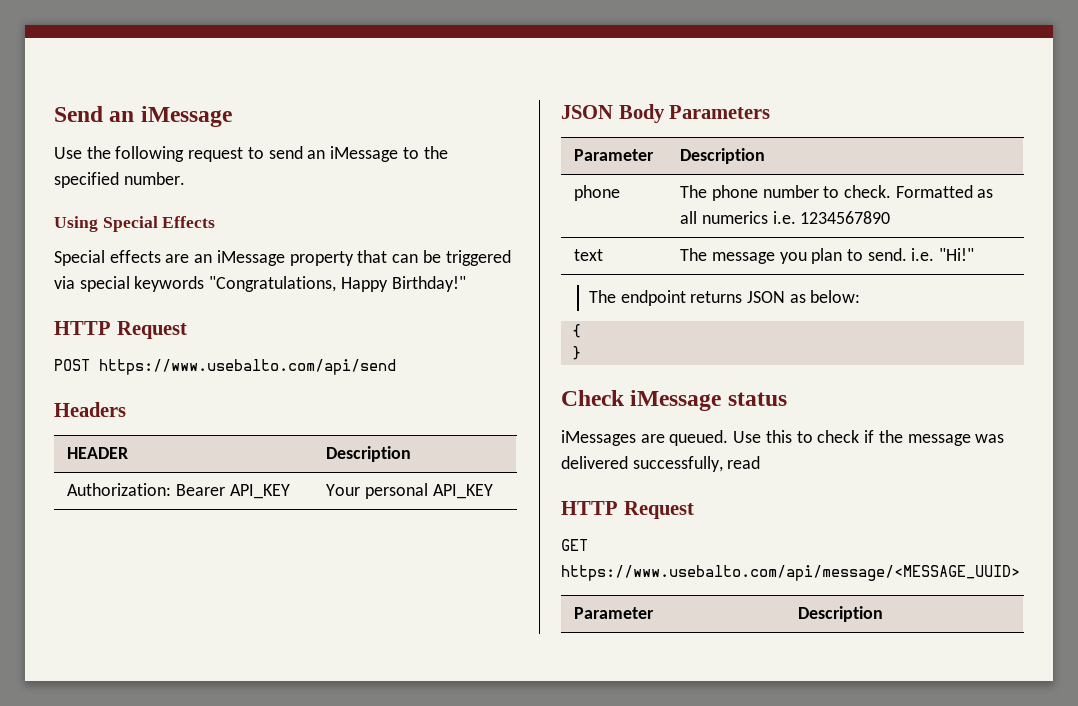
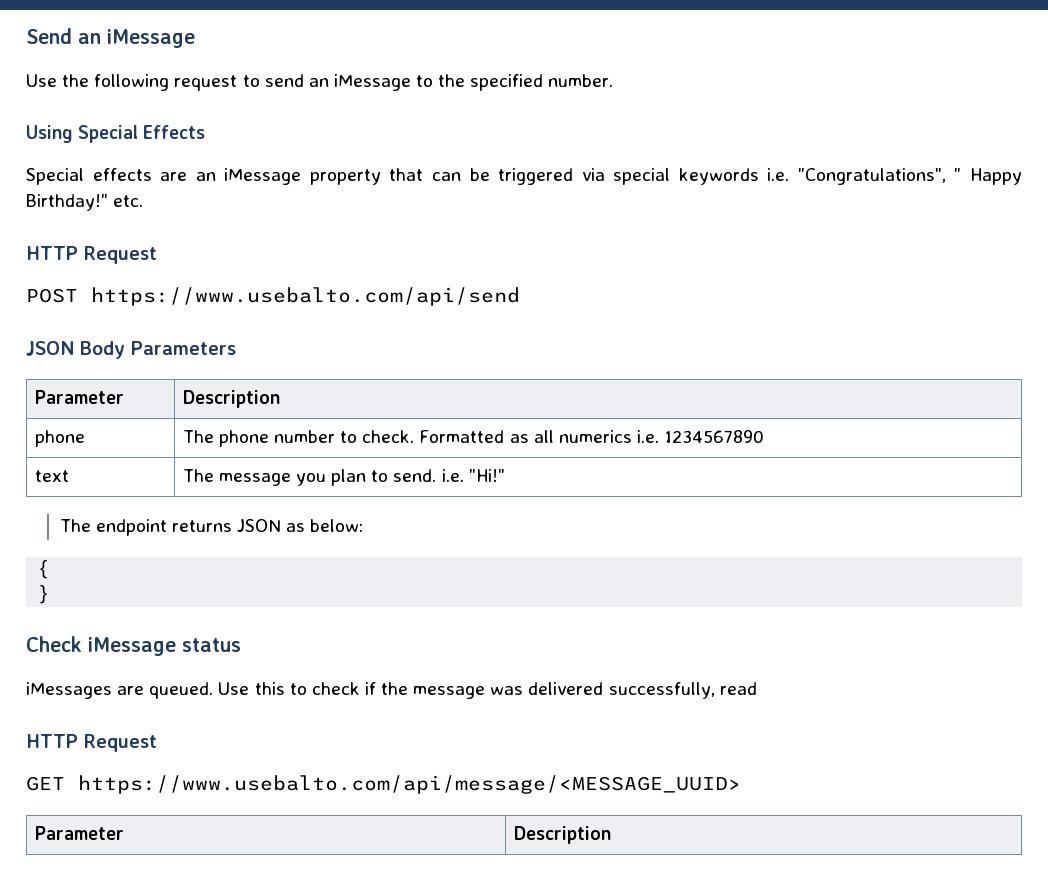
- Special effects are an iMessage property that can be triggered via special keywords "Congratulations, Happy Birthday!"
+ Special effects are an iMessage property that can be triggered via special keywords i.e. "Congratulations", " Happy Birthday!" etc.
- Headers
- HEADER | Description
- Authorization: Bearer API_KEY | Your personal API_KEY

